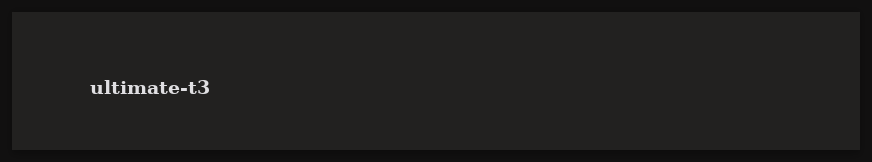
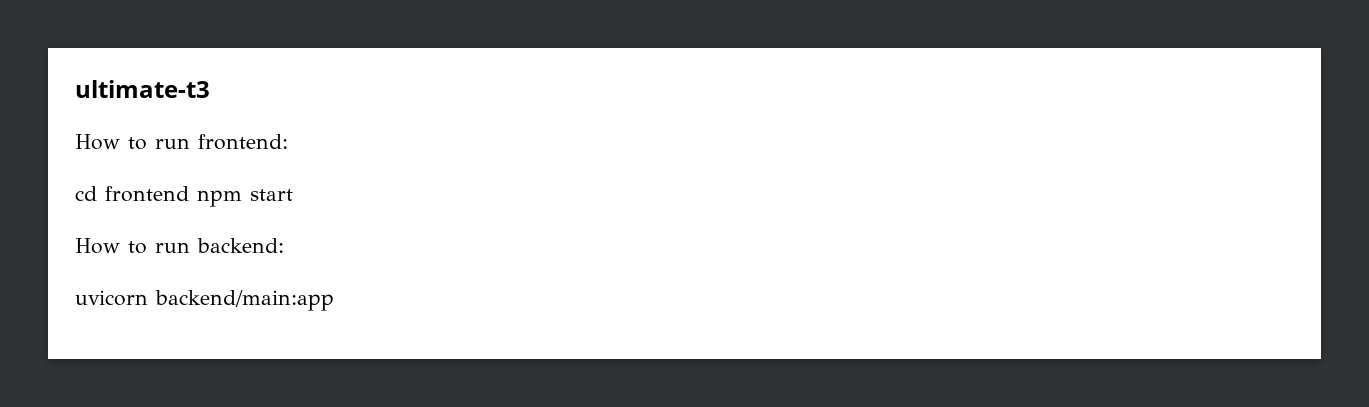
+ How to run frontend:
+ cd frontend npm start
+ How to run backend:
+ uvicorn backend/main:app

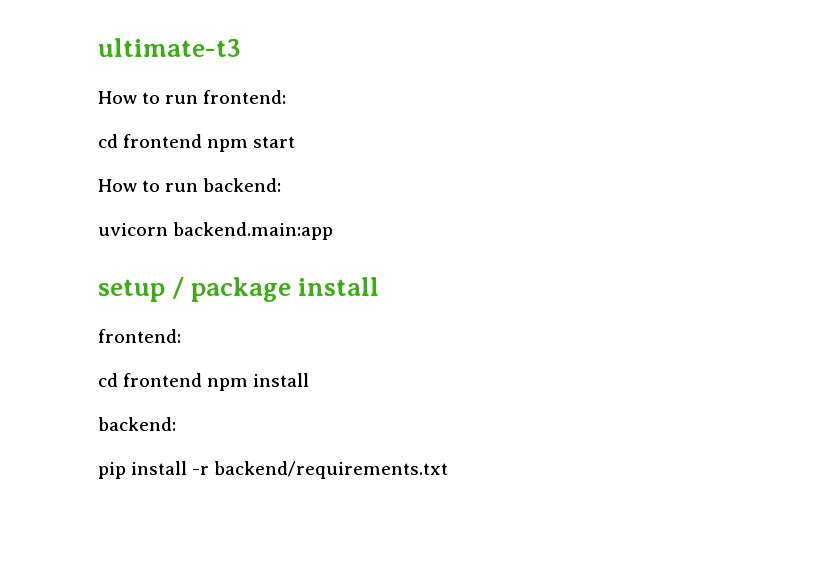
- uvicorn backend/main:app
+ uvicorn backend.main:app
+ setup / package install
+ frontend:
+ cd frontend npm install
+ backend:
+ pip install -r backend/requirements.txt

